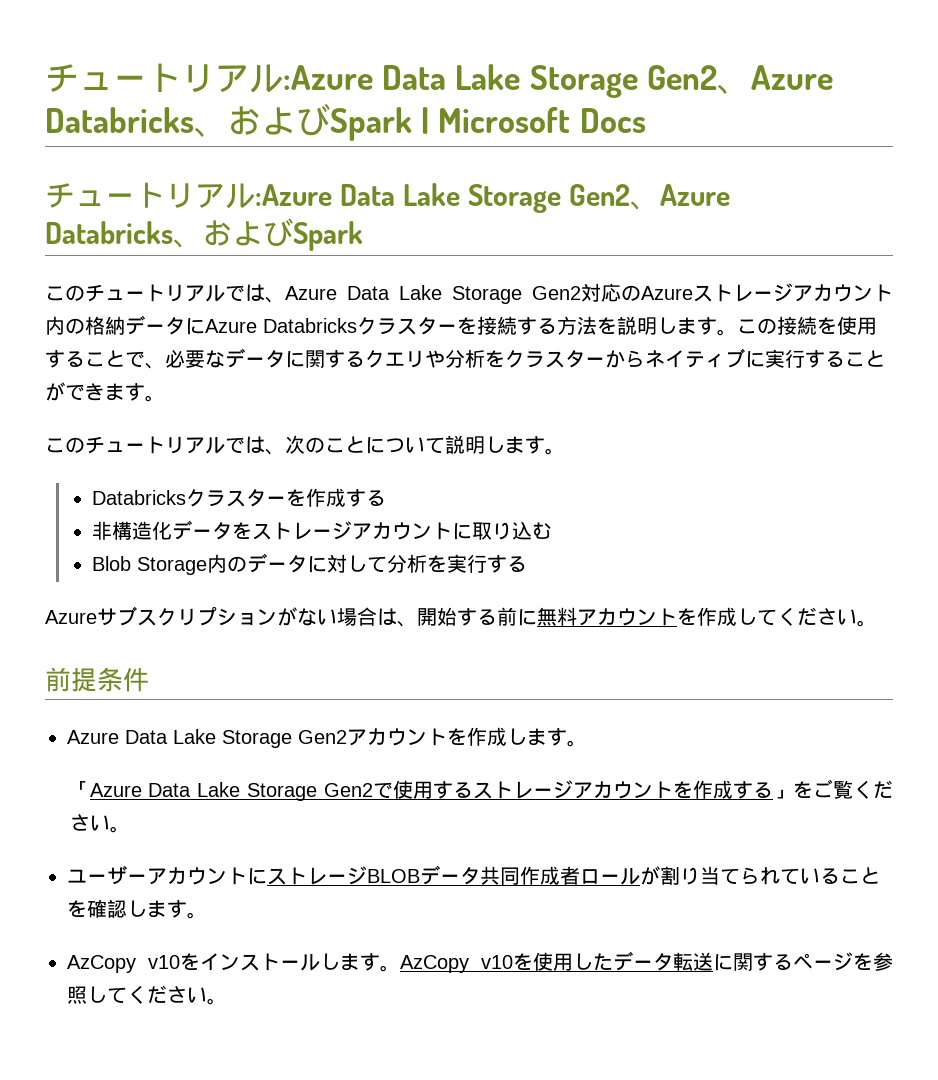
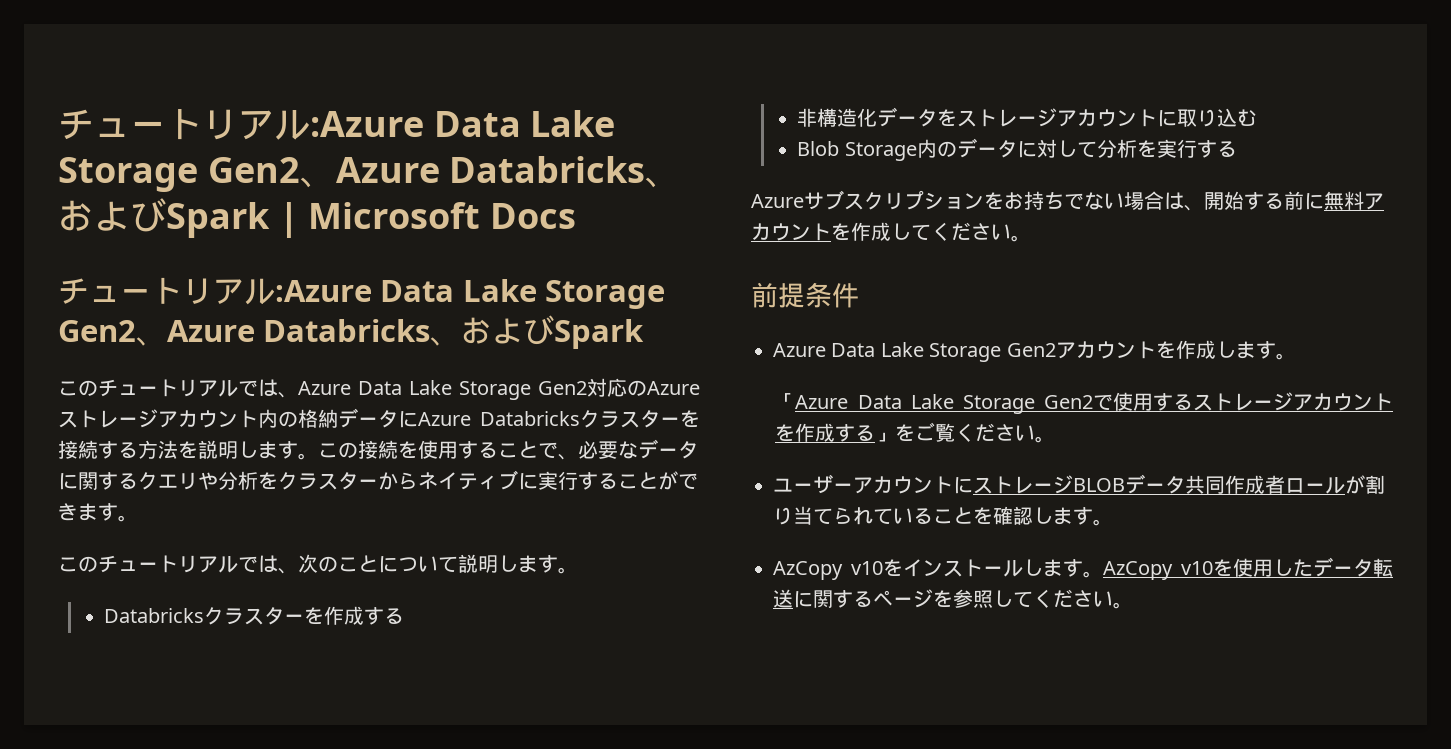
- Azureサブスクリプションがない場合は、開始する前に無料アカウントを作成してください。
+ Azureサブスクリプションをお持ちでない場合は、開始する前に無料アカウントを作成してください。

